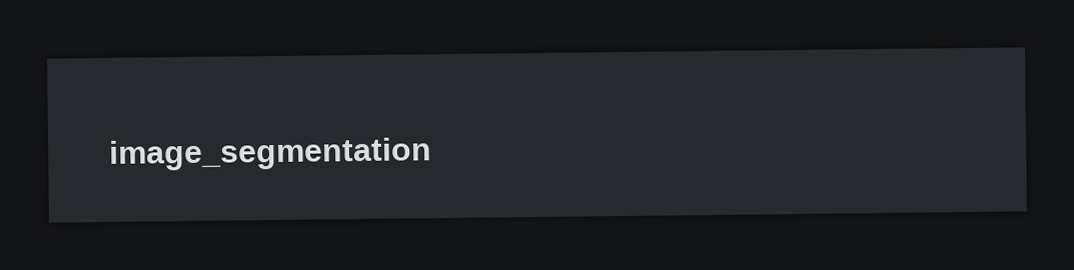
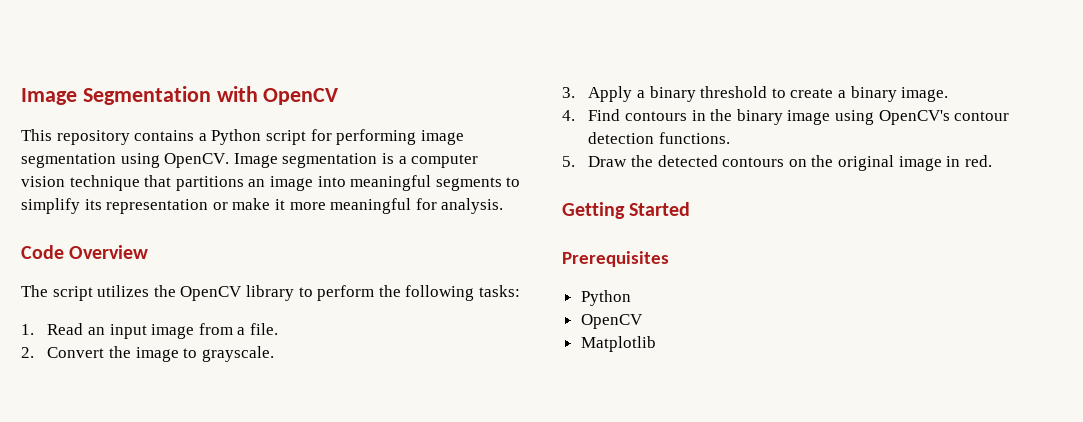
- image_segmentation
+ Image Segmentation with OpenCV
+ This repository contains a Python script for performing image segmentation using OpenCV. Image segmentation is a computer vision technique that partitions an image into meaningful segments to simplify its representation or make it more meaningful for analysis.
+ Code Overview
+ The script utilizes the OpenCV library to perform the following tasks:
+ 1. Read an input image from a file.
+ 2. Convert the image to grayscale.
+ 3. Apply a binary threshold to create a binary image.
+ 4. Find contours in the binary image using OpenCV's contour detection functions.
+ 5. Draw the detected contours on the original image in red.
+ Getting Started
+ Prerequisites
+ Python
+ OpenCV
+ Matplotlib

